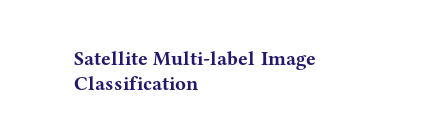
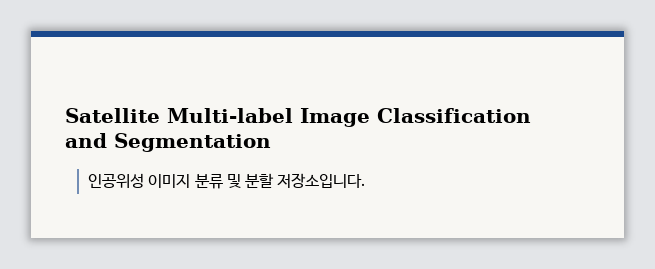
- Satellite Multi-label Image Classification
+ Satellite Multi-label Image Classification and Segmentation
+ 인공위성 이미지 분류 및 분할 저장소입니다.

